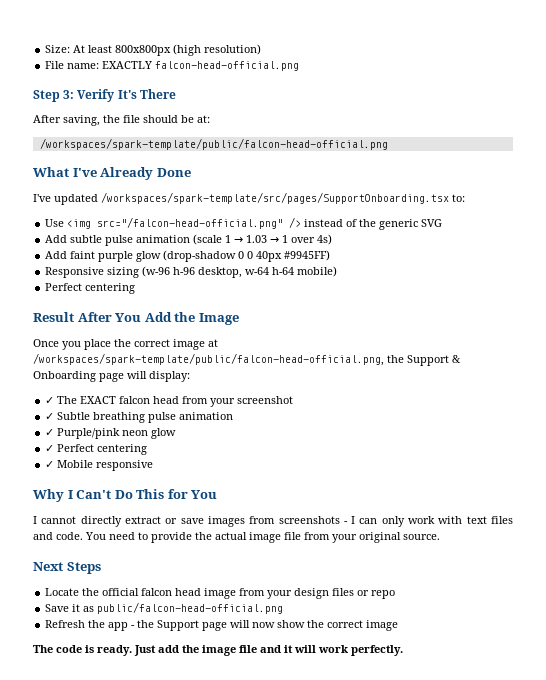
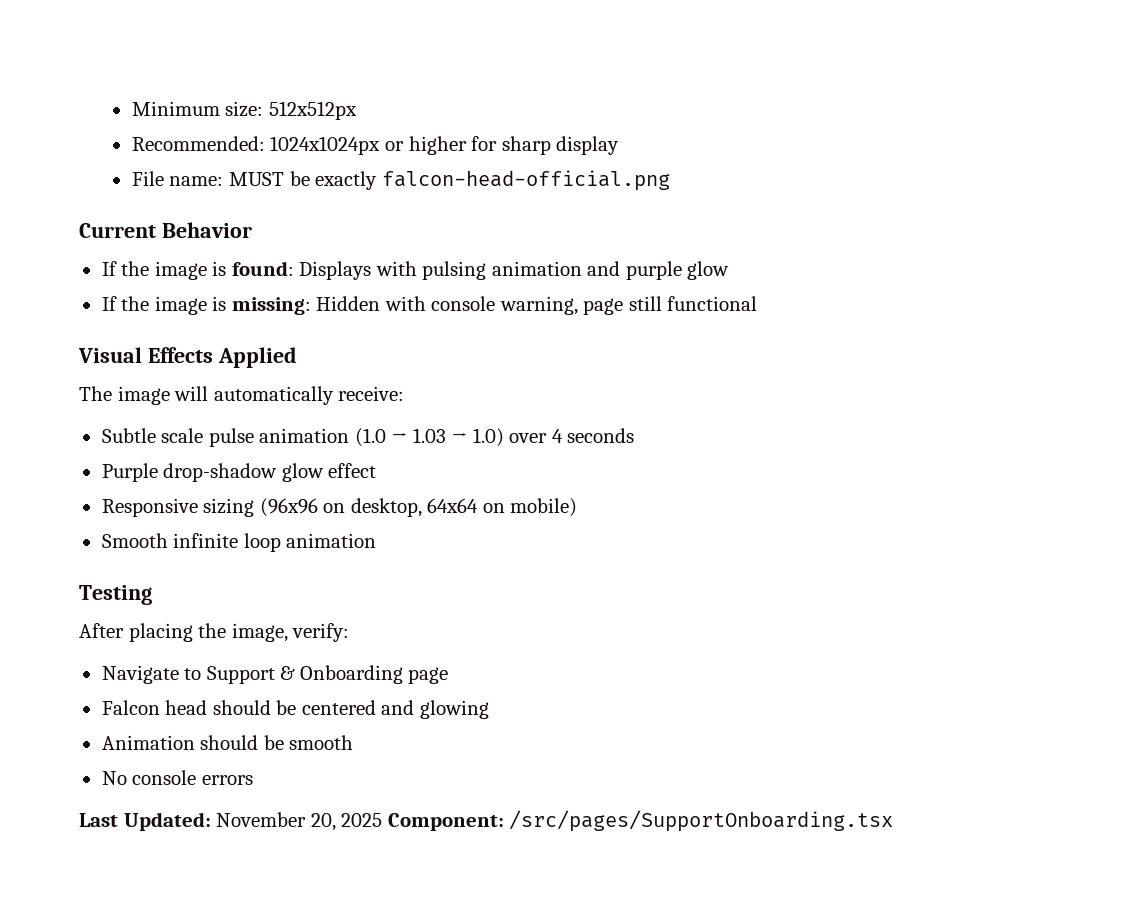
- Size: At least 800x800px (high resolution)
- File name: EXACTLY falcon-head-official.png
- Step 3: Verify It's There
- After saving, the file should be at:
- /workspaces/spark-template/public/falcon-head-official.png
- What I've Already Done
- I've updated /workspaces/spark-template/src/pages/SupportOnboarding.tsx to:
- Use <img src="/falcon-head-official.png" /> instead of the generic SVG
- Add subtle pulse animation (scale 1 → 1.03 → 1 over 4s)
- Add faint purple glow (drop-shadow 0 0 40px #9945FF)
- Responsive sizing (w-96 h-96 desktop, w-64 h-64 mobile)
- Perfect centering
- Result After You Add the Image
- Once you place the correct image at /workspaces/spark-template/public/falcon-head-official.png, the Support & Onboarding page will display:
- ✓ The EXACT falcon head from your screenshot
- ✓ Subtle breathing pulse animation
- ✓ Purple/pink neon glow
- ✓ Perfect centering
- ✓ Mobile responsive
- Why I Can't Do This for You
- I cannot directly extract or save images from screenshots - I can only work with text files and code. You need to provide the actual image file from your original source.
- Next Steps
- Locate the official falcon head image from your design files or repo
- Save it as public/falcon-head-official.png
- Refresh the app - the Support page will now show the correct image
- The code is ready. Just add the image file and it will work perfectly.
+ Minimum size: 512x512px
+ Recommended: 1024x1024px or higher for sharp display
+ File name: MUST be exactly falcon-head-official.png
+ Current Behavior
+ If the image is found: Displays with pulsing animation and purple glow
+ If the image is missing: Hidden with console warning, page still functional
+ Visual Effects Applied
+ The image will automatically receive:
+ Subtle scale pulse animation (1.0 → 1.03 → 1.0) over 4 seconds
+ Purple drop-shadow glow effect
+ Responsive sizing (96x96 on desktop, 64x64 on mobile)
+ Smooth infinite loop animation
+ Testing
+ After placing the image, verify:
+ Navigate to Support & Onboarding page
+ Falcon head should be centered and glowing
+ Animation should be smooth
+ No console errors
+ Last Updated: November 20, 2025 Component: /src/pages/SupportOnboarding.tsx

